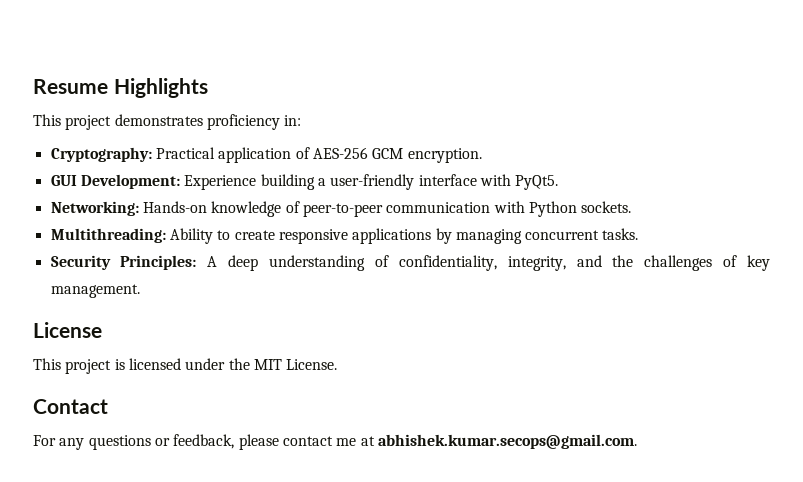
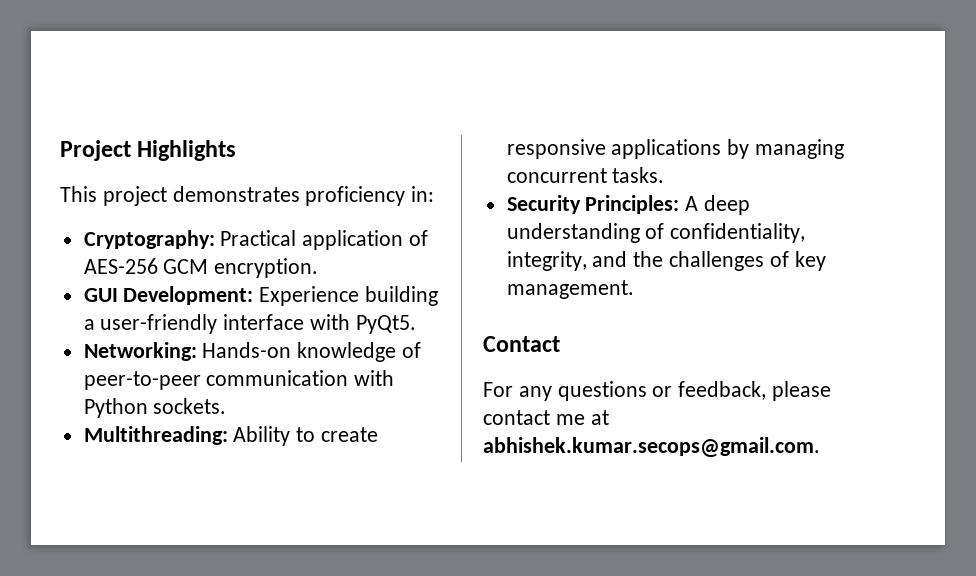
- Resume Highlights
+ Project Highlights
- License
- This project is licensed under the MIT License.

